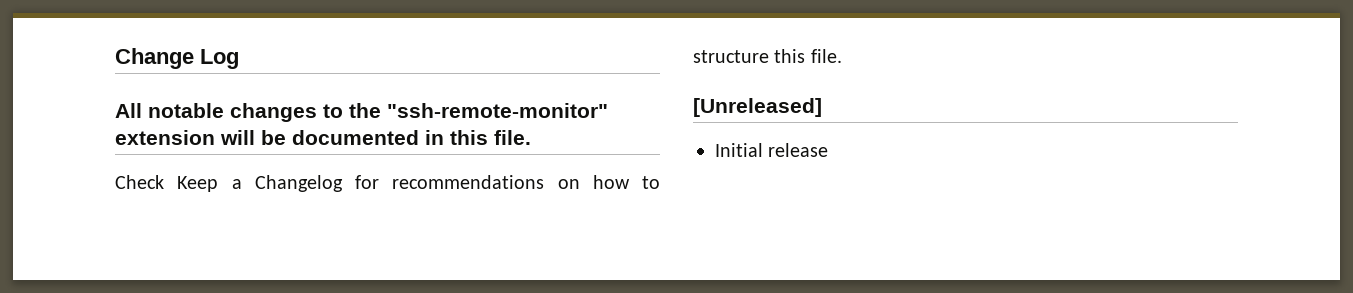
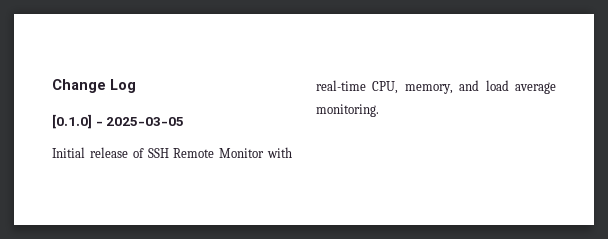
- All notable changes to the "ssh-remote-monitor" extension will be documented in this file.
- Check Keep a Changelog for recommendations on how to structure this file.
- [Unreleased]
- Initial release
+ [0.1.0] - 2025-03-05
+ Initial release of SSH Remote Monitor with real-time CPU, memory, and load average monitoring.

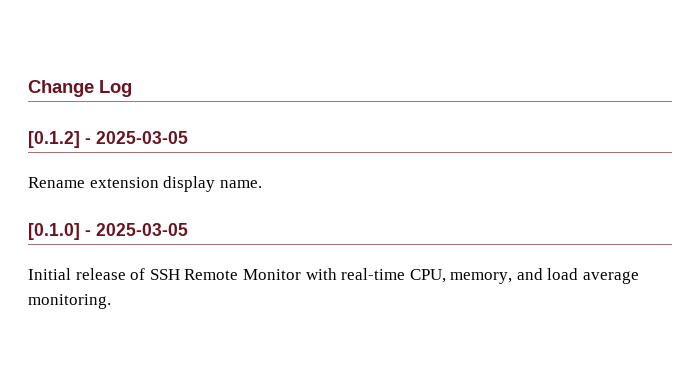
+ [0.1.2] - 2025-03-05
+ Rename extension display name.

